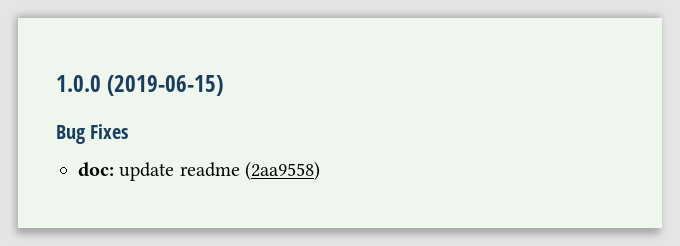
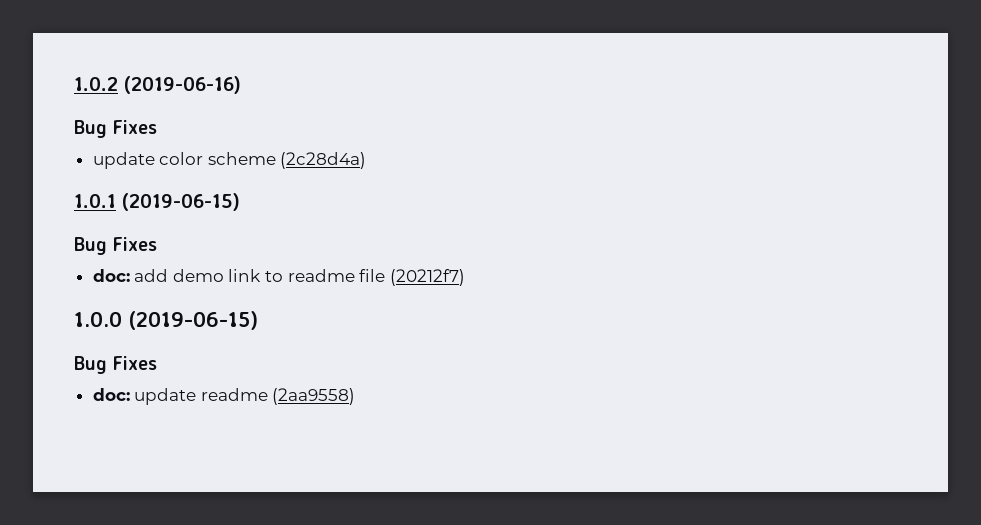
+ 1.0.2 (2019-06-16)
+ Bug Fixes
+ update color scheme (2c28d4a)
+ 1.0.1 (2019-06-15)
+ Bug Fixes
+ doc: add demo link to readme file (20212f7)

